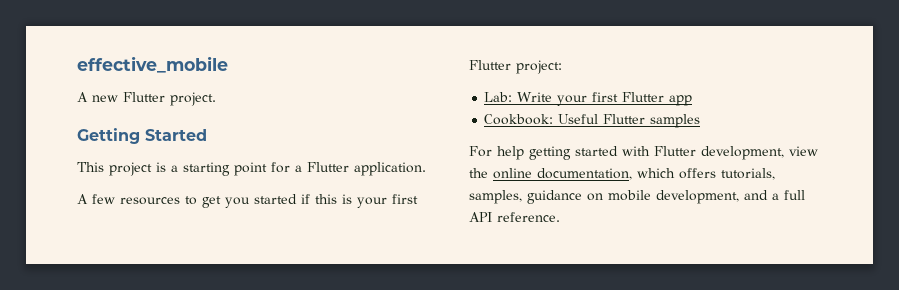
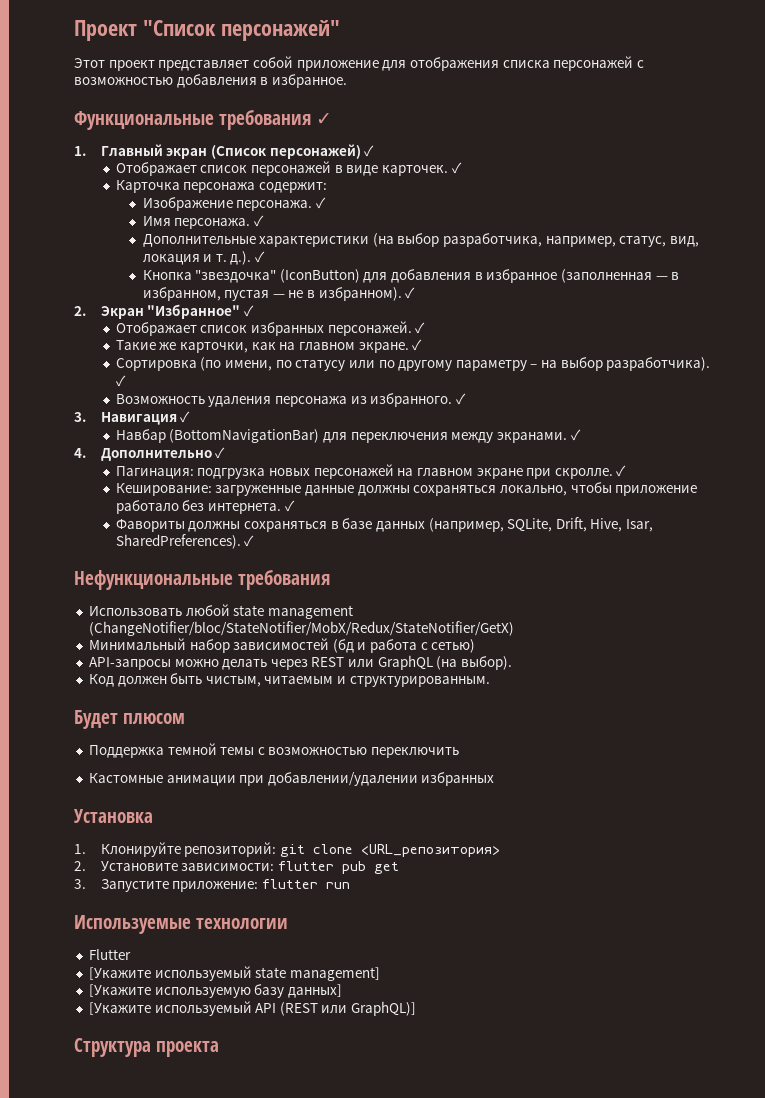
- effective_mobile
- A new Flutter project.
- Getting Started
- This project is a starting point for a Flutter application.
- A few resources to get you started if this is your first Flutter project:
- Lab: Write your first Flutter app
- Cookbook: Useful Flutter samples
- For help getting started with Flutter development, view the online documentation, which offers tutorials, samples, guidance on mobile development, and a full API reference.
+ Проект "Список персонажей"
+ Этот проект представляет собой приложение для отображения списка персонажей с возможностью добавления в избранное.
+ Функциональные требования ✓
+ 1. Главный экран (Список персонажей) ✓
+ Отображает список персонажей в виде карточек. ✓
+ Карточка персонажа содержит:
+ Изображение персонажа. ✓
+ Имя персонажа. ✓
+ Дополнительные характеристики (на выбор разработчика, например, статус, вид, локация и т. д.). ✓
+ Кнопка "звездочка" (IconButton) для добавления в избранное (заполненная — в избранном, пустая — не в избранном). ✓
+ 2. Экран "Избранное" ✓
+ Отображает список избранных персонажей. ✓
+ Такие же карточки, как на главном экране. ✓
+ Сортировка (по имени, по статусу или по другому параметру – на выбор разработчика). ✓
+ Возможность удаления персонажа из избранного. ✓
+ 3. Навигация ✓
+ Навбар (BottomNavigationBar) для переключения между экранами. ✓
+ 4. Дополнительно ✓
+ Пагинация: подгрузка новых персонажей на главном экране при скролле. ✓
+ Кеширование: загруженные данные должны сохраняться локально, чтобы приложение работало без интернета. ✓
+ Фавориты должны сохраняться в базе данных (например, SQLite, Drift, Hive, Isar, SharedPreferences). ✓
+ Нефункциональные требования
+ Использовать любой state management (ChangeNotifier/bloc/StateNotifier/MobX/Redux/StateNotifier/GetX)
+ Минимальный набор зависимостей (бд и работа с сетью)
+ API-запросы можно делать через REST или GraphQL (на выбор).
+ Код должен быть чистым, читаемым и структурированным.
+ Будет плюсом
+ Поддержка темной темы с возможностью переключить
+ Кастомные анимации при добавлении/удалении избранных
+ Установка
+ 1. Клонируйте репозиторий: git clone <URL_репозитория>
+ 2. Установите зависимости: flutter pub get
+ 3. Запустите приложение: flutter run
+ Используемые технологии
+ Flutter
+ [Укажите используемый state management]
+ [Укажите используемую базу данных]
+ [Укажите используемый API (REST или GraphQL)]
+ Структура проекта

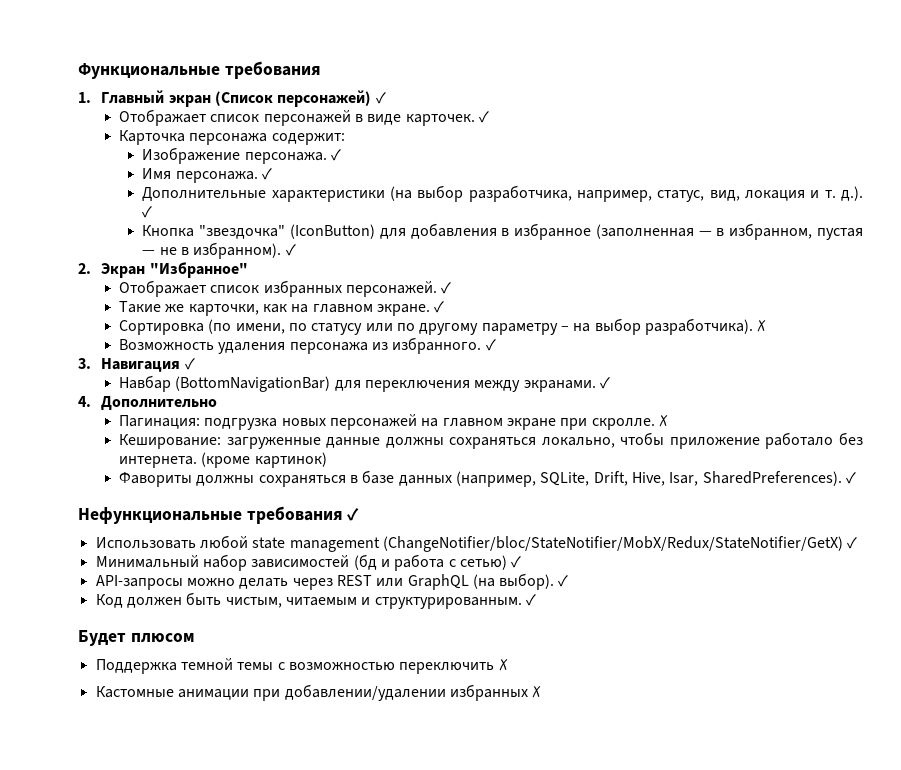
- Проект "Список персонажей"
- Этот проект представляет собой приложение для отображения списка персонажей с возможностью добавления в избранное.
- Функциональные требования ✓
+ Функциональные требования
- 2. Экран "Избранное" ✓
+ 2. Экран "Избранное"
- Сортировка (по имени, по статусу или по другому параметру – на выбор разработчика). ✓
+ Сортировка (по имени, по статусу или по другому параметру – на выбор разработчика). ✗
- 4. Дополнительно ✓
+ 4. Дополнительно
- Пагинация: подгрузка новых персонажей на главном экране при скролле. ✓
+ Пагинация: подгрузка новых персонажей на главном экране при скролле. ✗
- Кеширование: загруженные данные должны сохраняться локально, чтобы приложение работало без интернета. ✓
+ Кеширование: загруженные данные должны сохраняться локально, чтобы приложение работало без интернета. (кроме картинок)
- Нефункциональные требования
+ Нефункциональные требования ✓
- Использовать любой state management (ChangeNotifier/bloc/StateNotifier/MobX/Redux/StateNotifier/GetX)
+ Использовать любой state management (ChangeNotifier/bloc/StateNotifier/MobX/Redux/StateNotifier/GetX) ✓
- Минимальный набор зависимостей (бд и работа с сетью)
+ Минимальный набор зависимостей (бд и работа с сетью) ✓
- API-запросы можно делать через REST или GraphQL (на выбор).
+ API-запросы можно делать через REST или GraphQL (на выбор). ✓
- Код должен быть чистым, читаемым и структурированным.
+ Код должен быть чистым, читаемым и структурированным. ✓
- Поддержка темной темы с возможностью переключить
+ Поддержка темной темы с возможностью переключить ✗
- Кастомные анимации при добавлении/удалении избранных
- Установка
- 1. Клонируйте репозиторий: git clone <URL_репозитория>
- 2. Установите зависимости: flutter pub get
- 3. Запустите приложение: flutter run
- Используемые технологии
- Flutter
- [Укажите используемый state management]
- [Укажите используемую базу данных]
- [Укажите используемый API (REST или GraphQL)]
- Структура проекта
+ Кастомные анимации при добавлении/удалении избранных ✗

